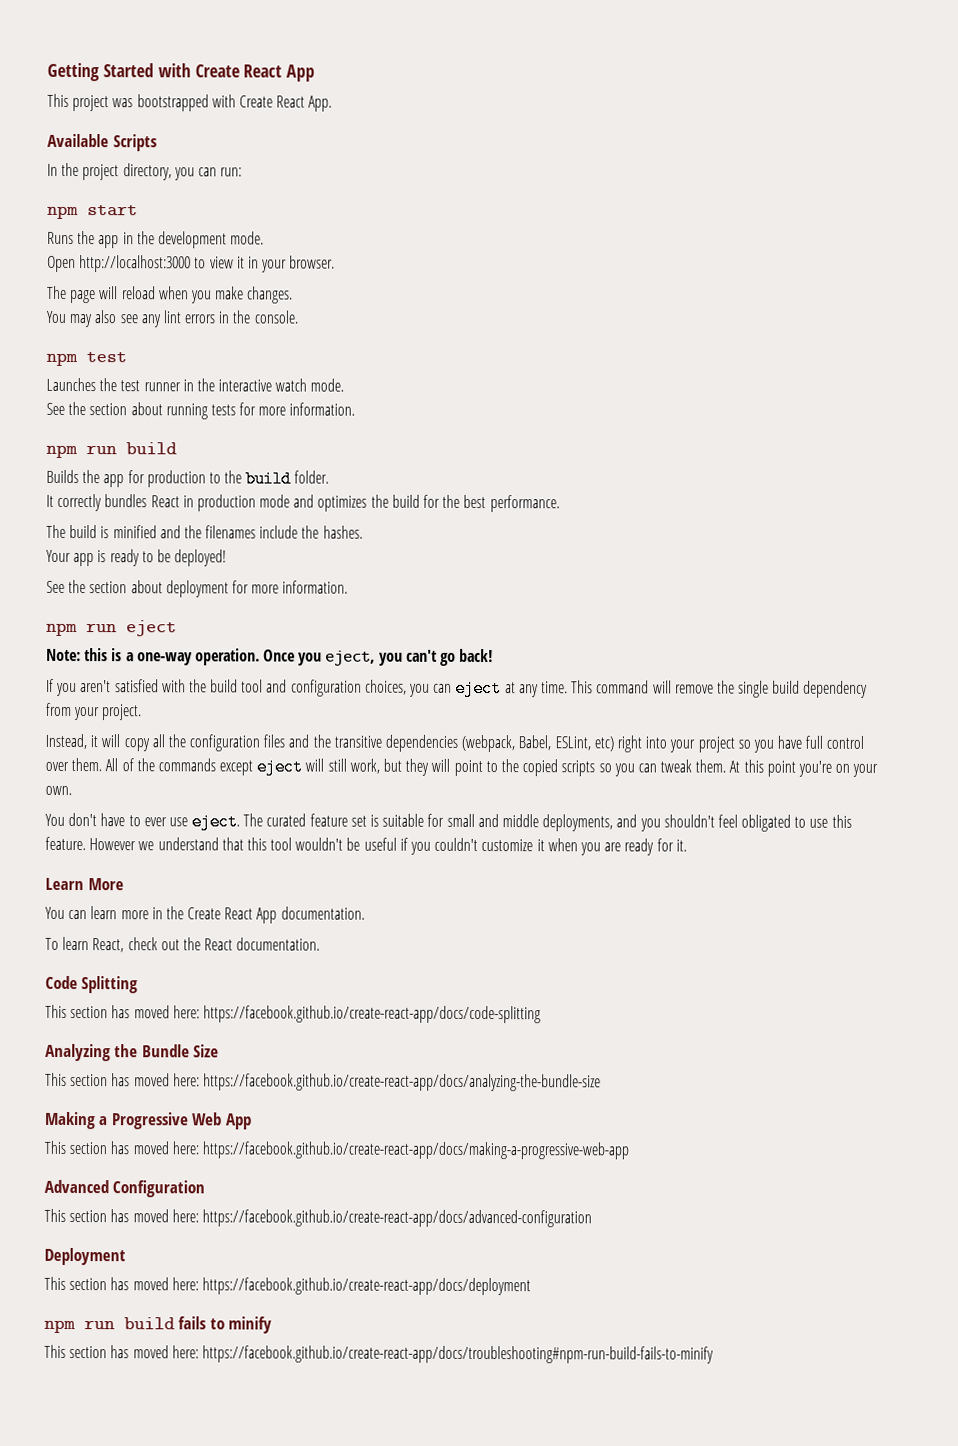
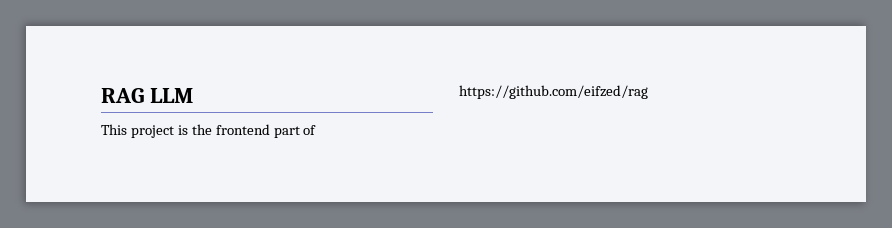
- Getting Started with Create React App
- This project was bootstrapped with Create React App.
- Available Scripts
- In the project directory, you can run:
- npm start
- Runs the app in the development mode.
- Open http://localhost:3000 to view it in your browser.
- The page will reload when you make changes.
- You may also see any lint errors in the console.
- npm test
- Launches the test runner in the interactive watch mode.
- See the section about running tests for more information.
- npm run build
- Builds the app for production to the build folder.
- It correctly bundles React in production mode and optimizes the build for the best performance.
- The build is minified and the filenames include the hashes.
- Your app is ready to be deployed!
- See the section about deployment for more information.
- npm run eject
- Note: this is a one-way operation. Once you eject, you can't go back!
- If you aren't satisfied with the build tool and configuration choices, you can eject at any time. This command will remove the single build dependency from your project.
- Instead, it will copy all the configuration files and the transitive dependencies (webpack, Babel, ESLint, etc) right into your project so you have full control over them. All of the commands except eject will still work, but they will point to the copied scripts so you can tweak them. At this point you're on your own.
- You don't have to ever use eject. The curated feature set is suitable for small and middle deployments, and you shouldn't feel obligated to use this feature. However we understand that this tool wouldn't be useful if you couldn't customize it when you are ready for it.
- Learn More
- You can learn more in the Create React App documentation.
- To learn React, check out the React documentation.
- Code Splitting
- This section has moved here: https://facebook.github.io/create-react-app/docs/code-splitting
- Analyzing the Bundle Size
- This section has moved here: https://facebook.github.io/create-react-app/docs/analyzing-the-bundle-size
- Making a Progressive Web App
- This section has moved here: https://facebook.github.io/create-react-app/docs/making-a-progressive-web-app
- Advanced Configuration
- This section has moved here: https://facebook.github.io/create-react-app/docs/advanced-configuration
- Deployment
- This section has moved here: https://facebook.github.io/create-react-app/docs/deployment
- npm run build fails to minify
- This section has moved here: https://facebook.github.io/create-react-app/docs/troubleshooting#npm-run-build-fails-to-minify
+ RAG LLM
+ This project is the frontend part of https://github.com/eifzed/rag

